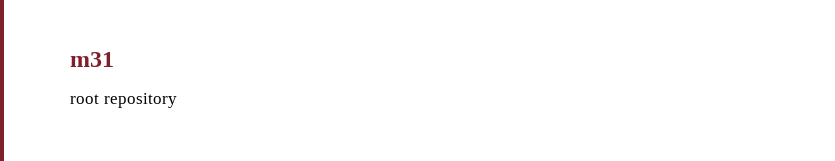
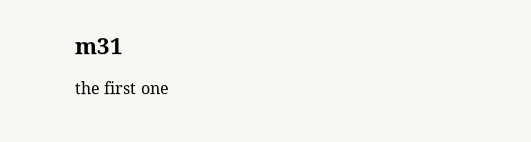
- root repository
+ the first one

